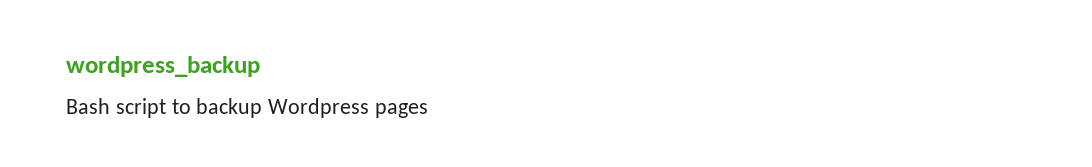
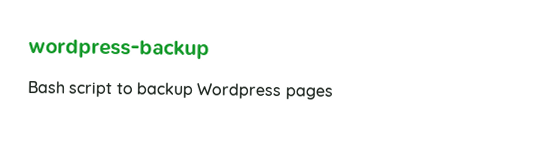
- wordpress_backup
+ wordpress-backup

